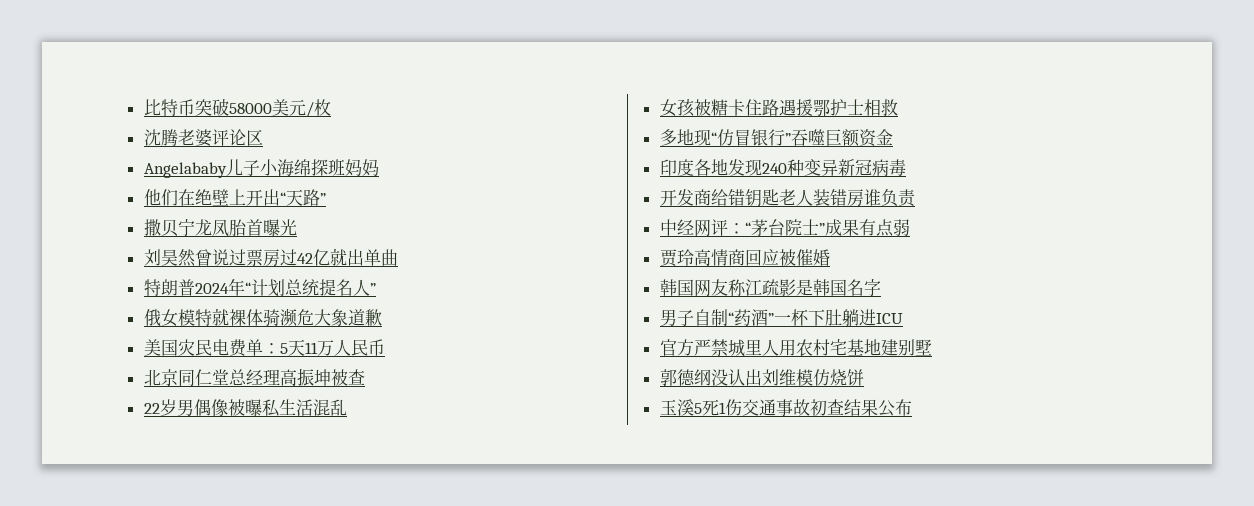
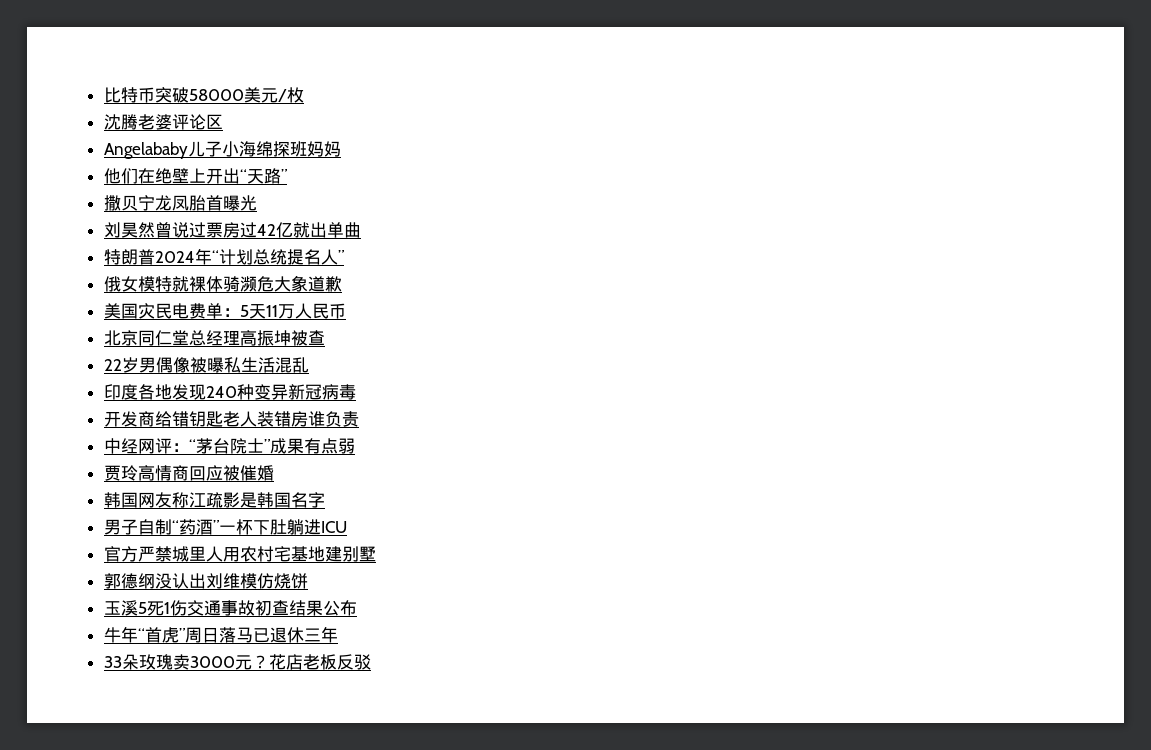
- 女孩被糖卡住路遇援鄂护士相救
- 多地现“仿冒银行”吞噬巨额资金
+ 牛年“首虎”周日落马已退休三年
+ 33朵玫瑰卖3000元？花店老板反驳

